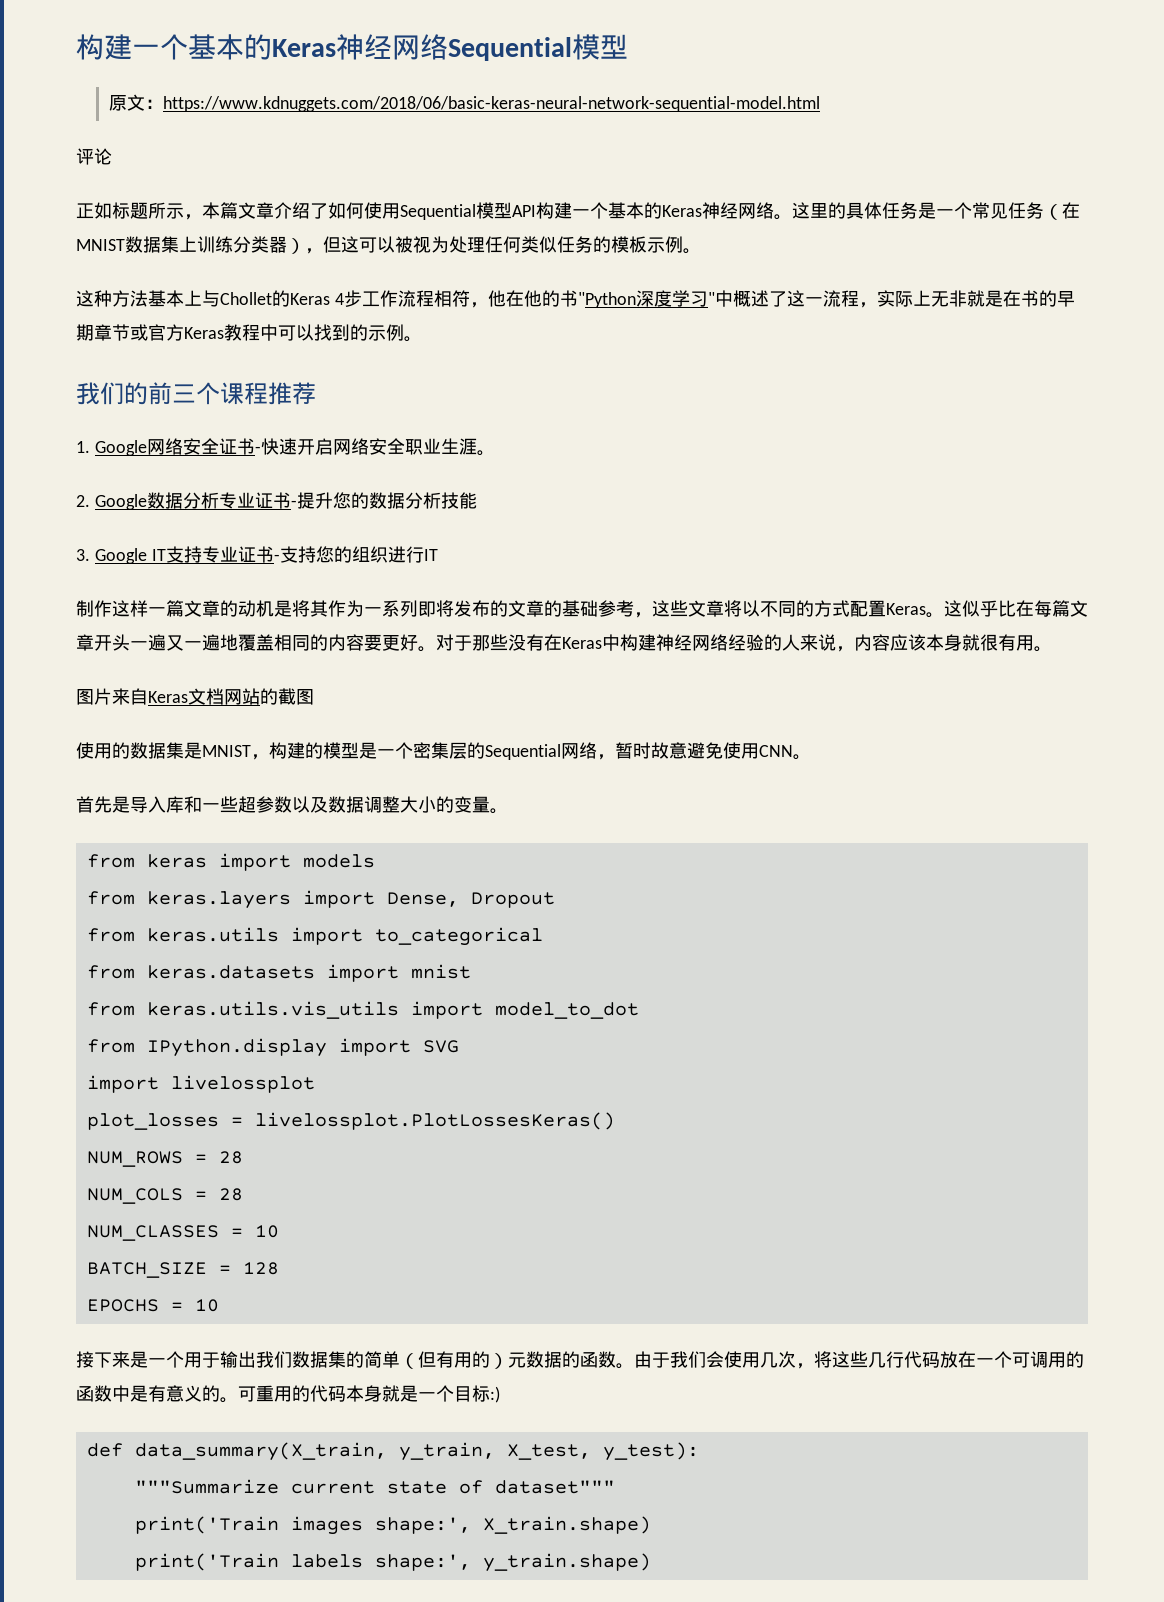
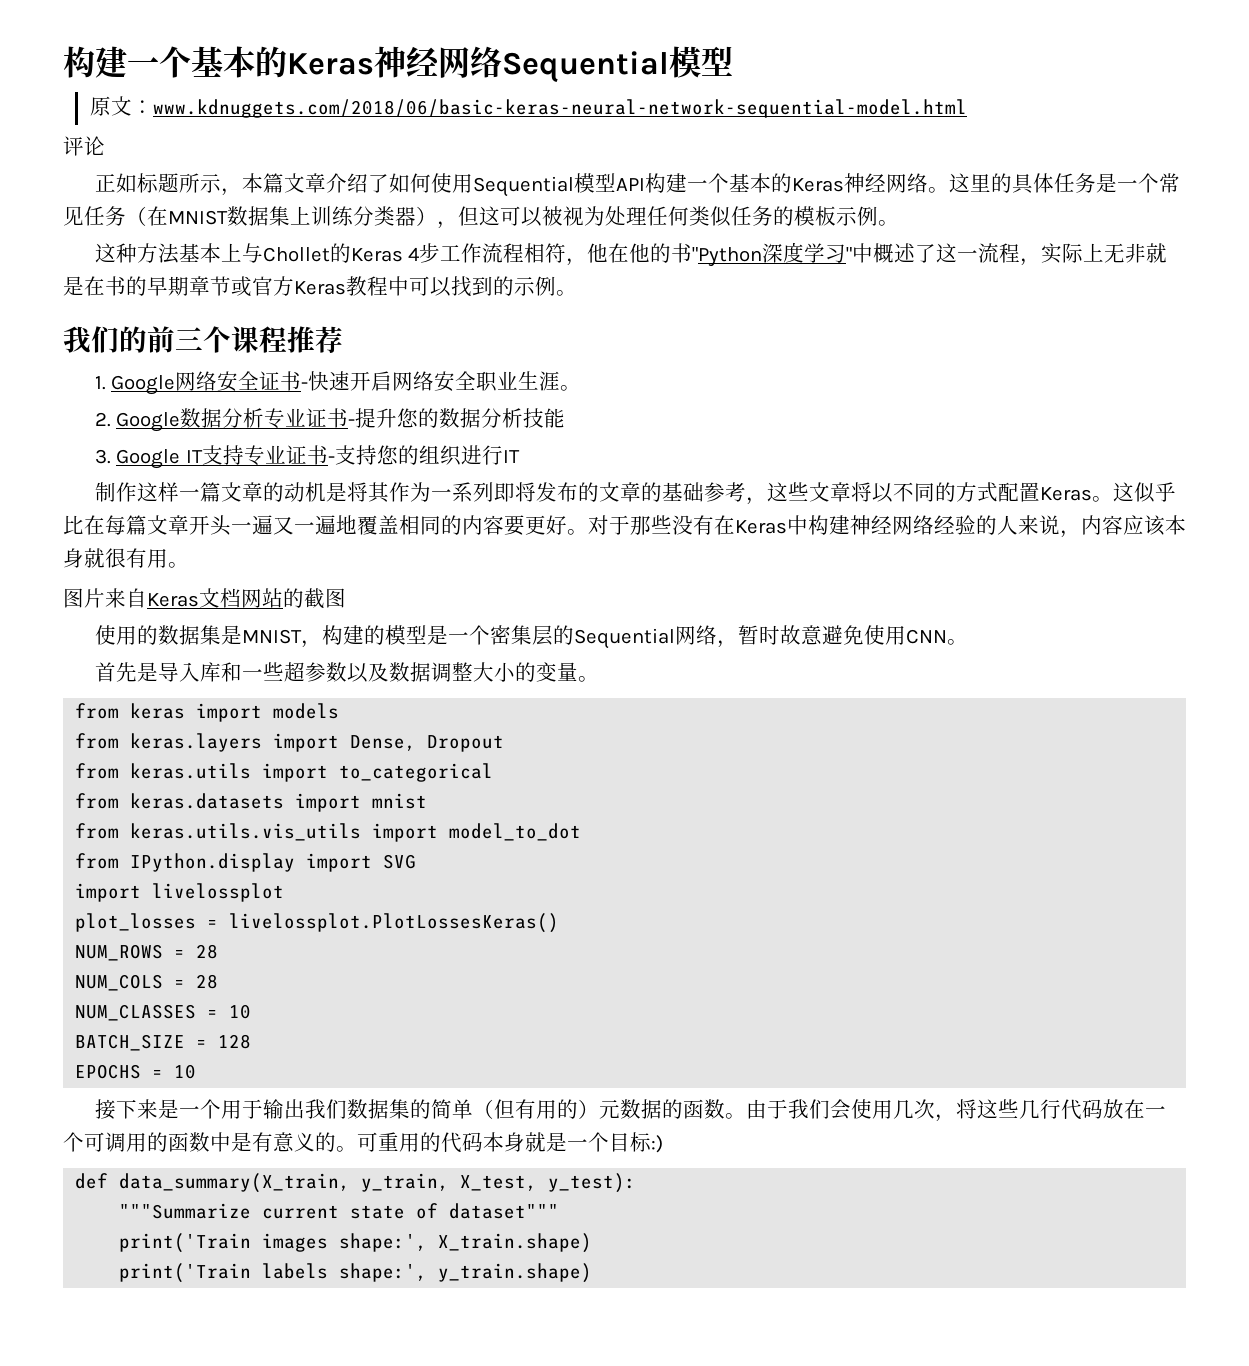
- 原文：https://www.kdnuggets.com/2018/06/basic-keras-neural-network-sequential-model.html
+ 原文：www.kdnuggets.com/2018/06/basic-keras-neural-network-sequential-model.html

